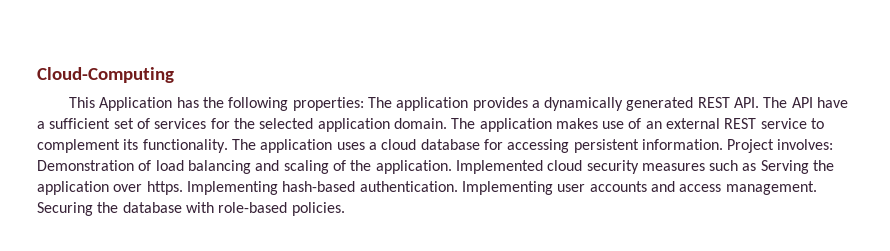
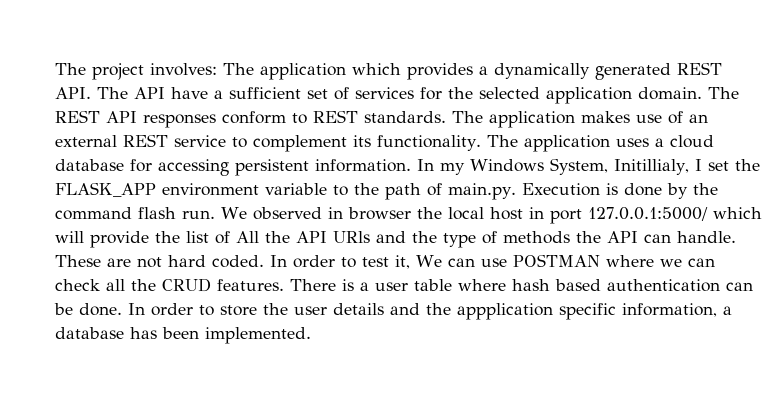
- Cloud-Computing
- This Application has the following properties: The application provides a dynamically generated REST API. The API have a sufficient set of services for the selected application domain.
+ The project involves: The application which provides a dynamically generated REST API. The API have a sufficient set of services for the selected application domain.
- The application makes use of an external REST service to complement its functionality.
+ The REST API responses conform to REST standards. The application makes use of an external REST service to complement its functionality.
- Project involves: Demonstration of load balancing and scaling of the application. Implemented cloud security measures such as Serving the application over https. Implementing hash-based authentication. Implementing user accounts and access management. Securing the database with role-based policies.
+ In my Windows System, Initillialy, I set the FLASK_APP environment variable to the path of main.py. Execution is done by the command flash run. We observed in browser the local host in port 127.0.0.1:5000/ which will provide the list of All the API URls and the type of methods the API can handle. These are not hard coded. In order to test it, We can use POSTMAN where we can check all the CRUD features. There is a user table where hash based authentication can be done. In order to store the user details and the appplication specific information, a database has been implemented.

